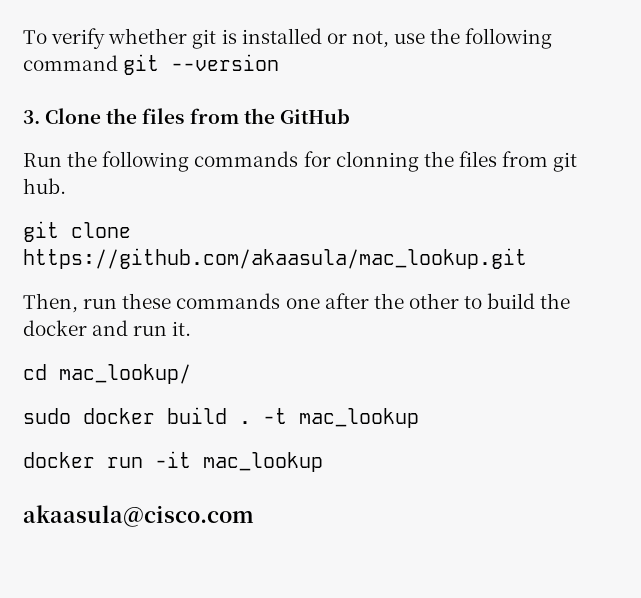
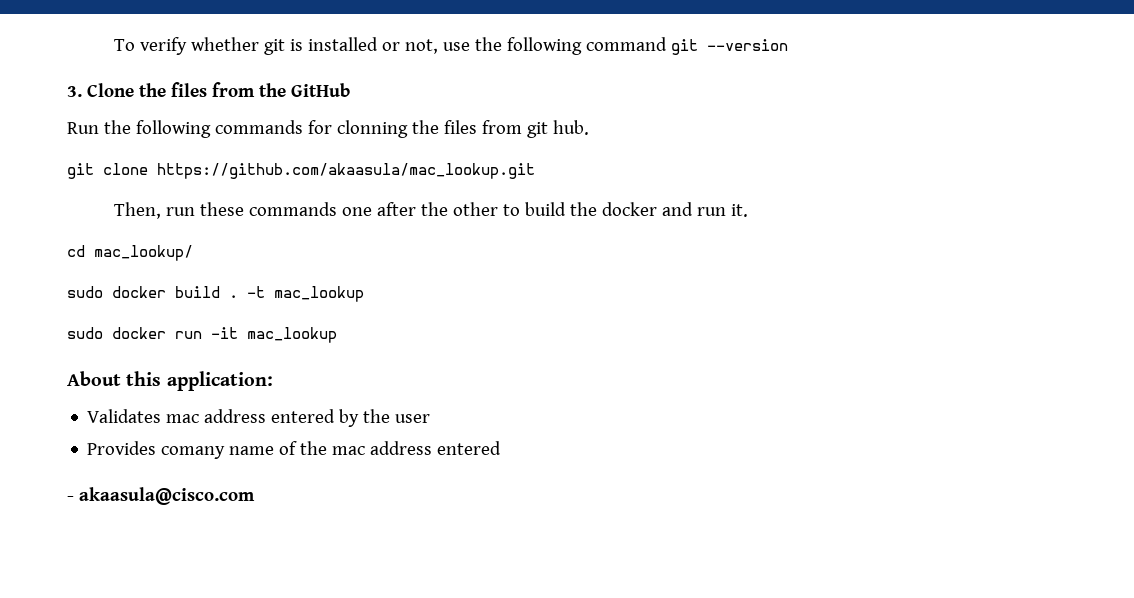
- docker run -it mac_lookup
+ sudo docker run -it mac_lookup
- akaasula@cisco.com
+ About this application:
+ Validates mac address entered by the user
+ Provides comany name of the mac address entered
+ - akaasula@cisco.com

